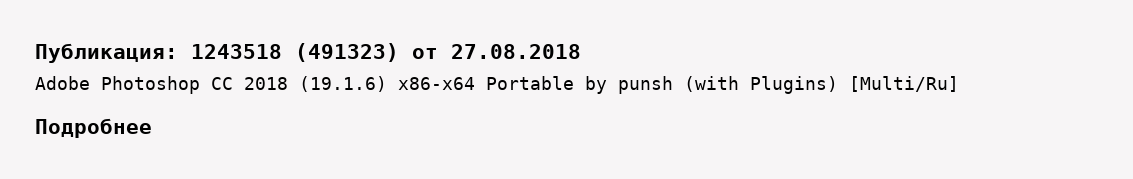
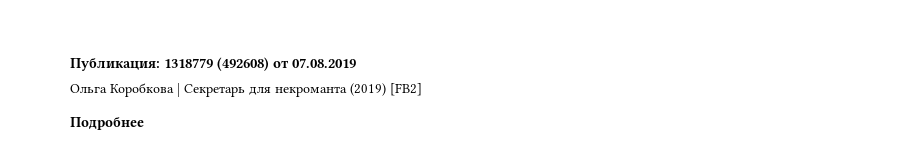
- Публикация: 1243518 (491323) от 27.08.2018
- Adobe Photoshop CC 2018 (19.1.6) x86-x64 Portable by punsh (with Plugins) [Multi/Ru]
+ Публикация: 1318779 (492608) от 07.08.2019
+ Ольга Коробкова | Секретарь для некроманта (2019) [FB2]

